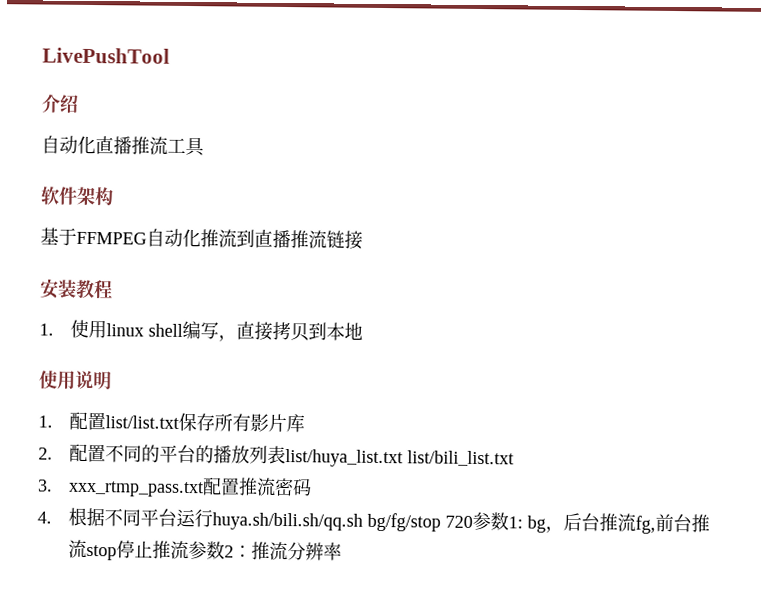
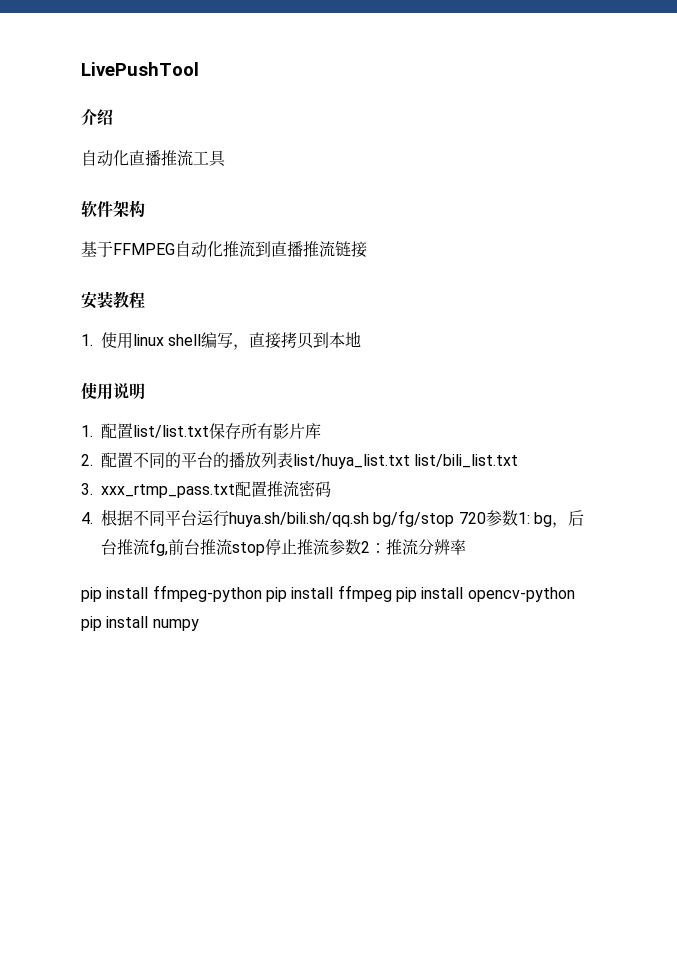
+ pip install ffmpeg-python pip install ffmpeg pip install opencv-python pip install numpy

